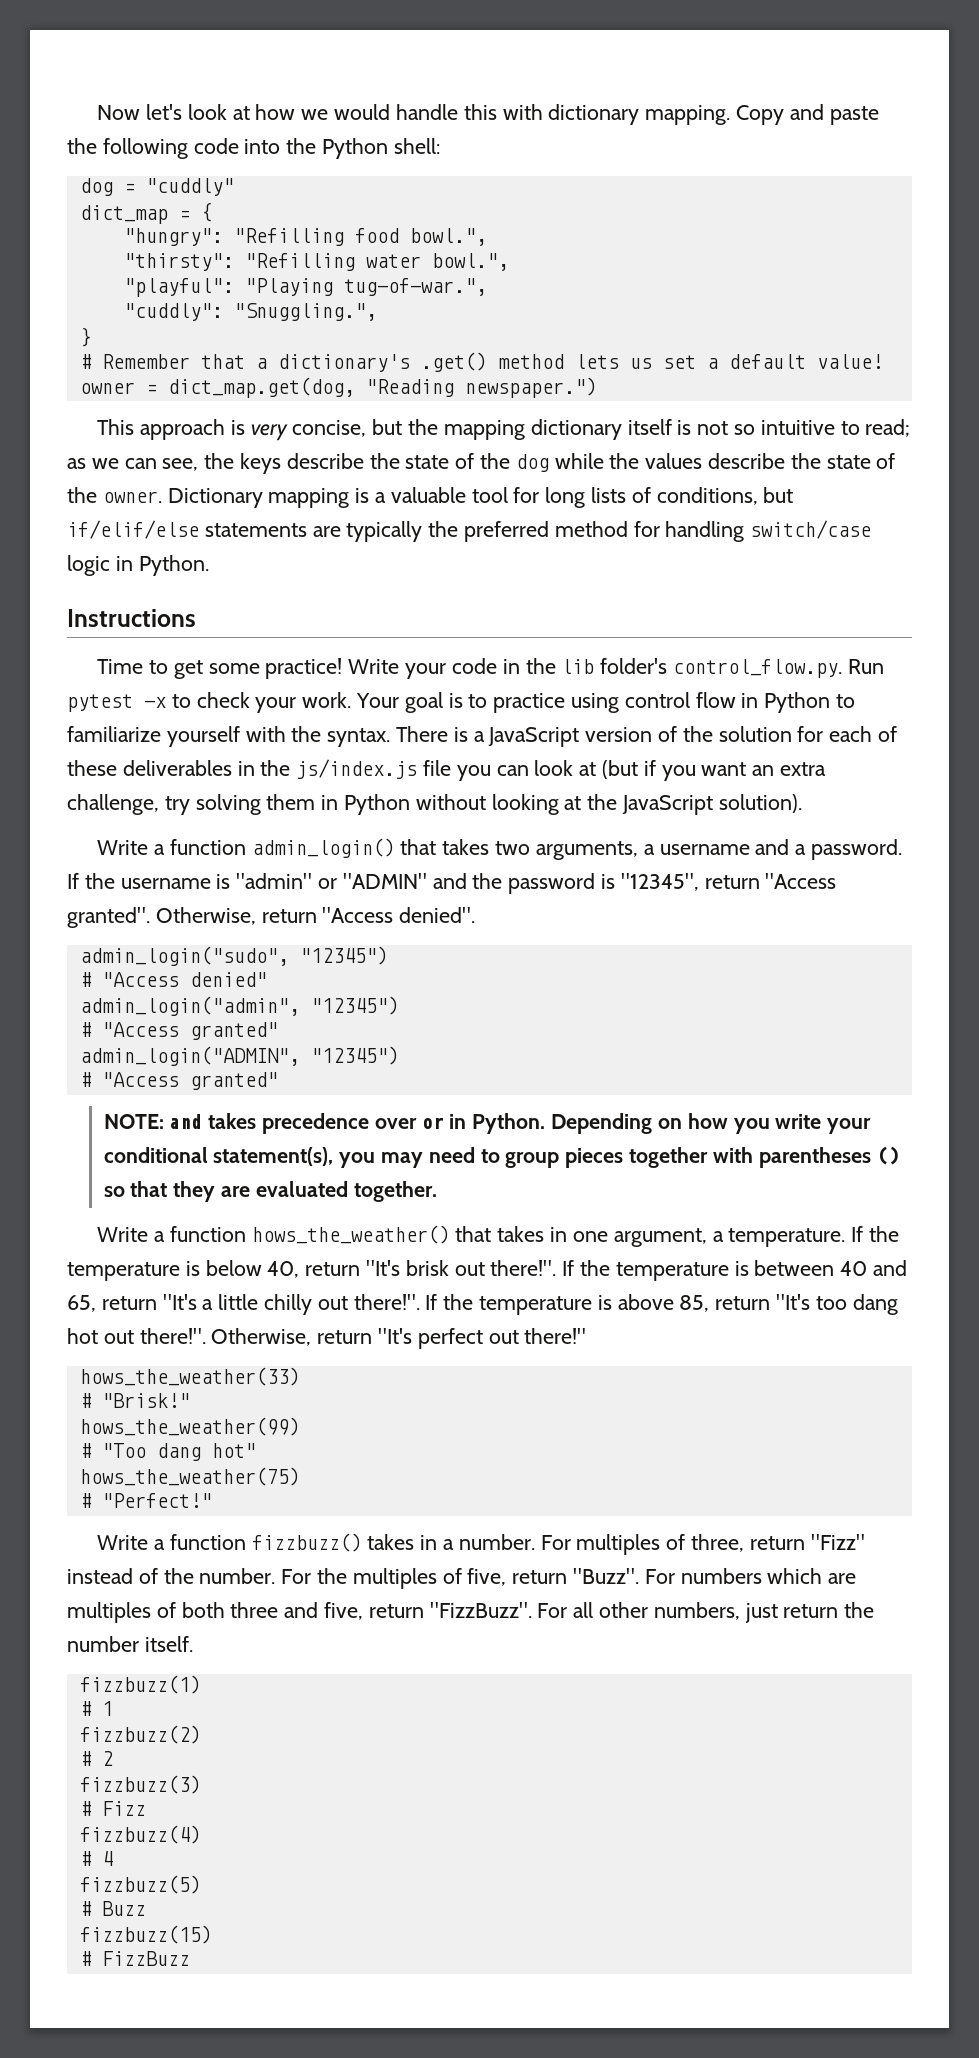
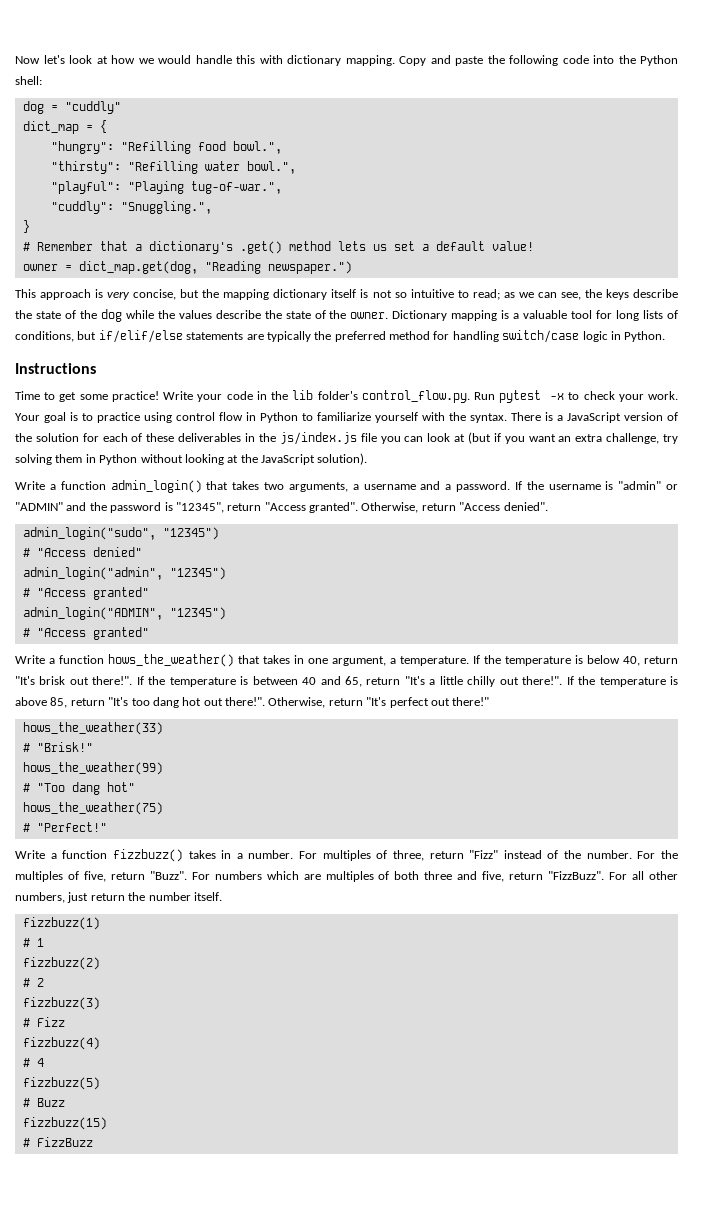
- NOTE: and takes precedence over or in Python. Depending on how you write your conditional statement(s), you may need to group pieces together with parentheses () so that they are evaluated together.

